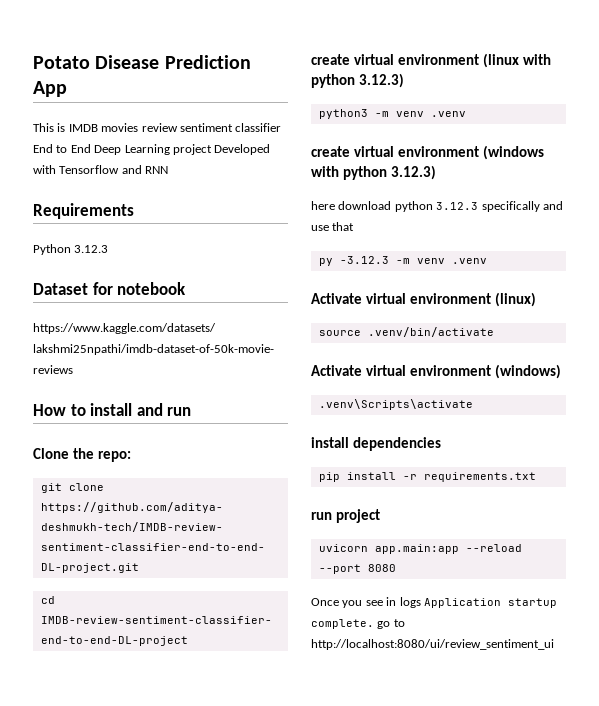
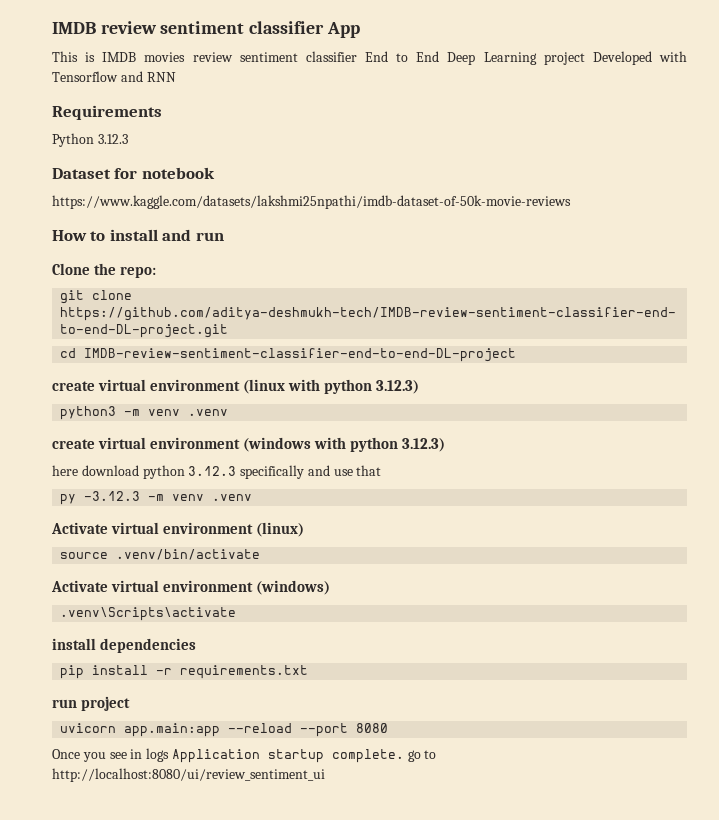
- Potato Disease Prediction App
+ IMDB review sentiment classifier App

